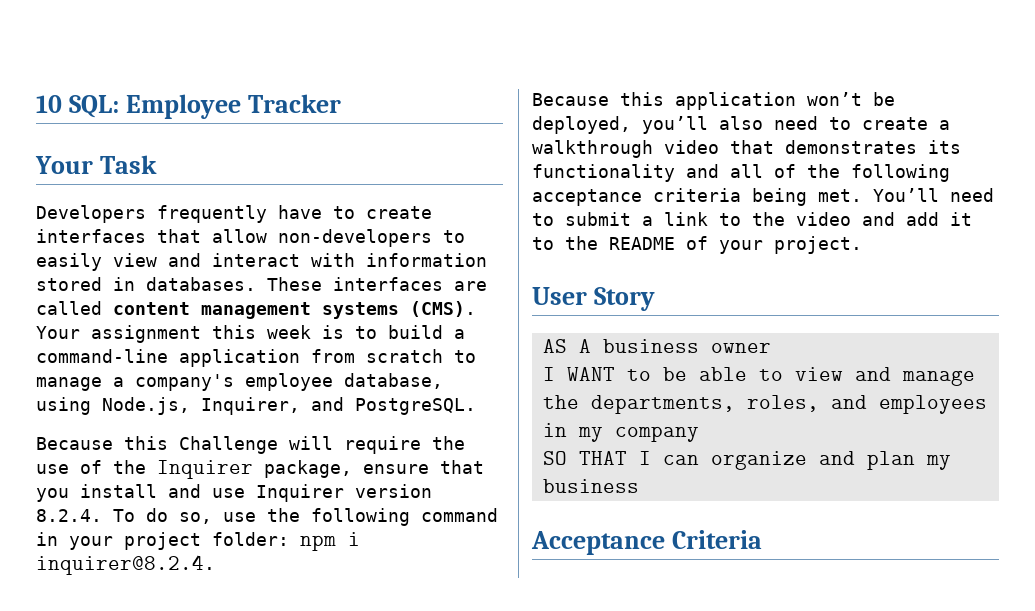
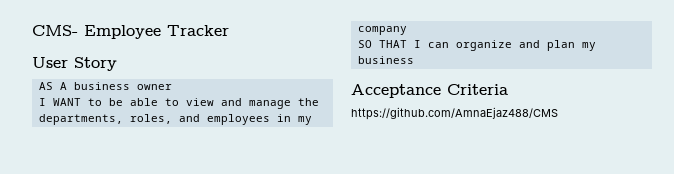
- 10 SQL: Employee Tracker
+ CMS- Employee Tracker
- Your Task
- Developers frequently have to create interfaces that allow non-developers to easily view and interact with information stored in databases. These interfaces are called content management systems (CMS). Your assignment this week is to build a command-line application from scratch to manage a company's employee database, using Node.js, Inquirer, and PostgreSQL.
- Because this Challenge will require the use of the Inquirer package, ensure that you install and use Inquirer version 8.2.4. To do so, use the following command in your project folder: npm i inquirer@8.2.4.
- Because this application won’t be deployed, you’ll also need to create a walkthrough video that demonstrates its functionality and all of the following acceptance criteria being met. You’ll need to submit a link to the video and add it to the README of your project.
+ https://github.com/AmnaEjaz488/CMS

